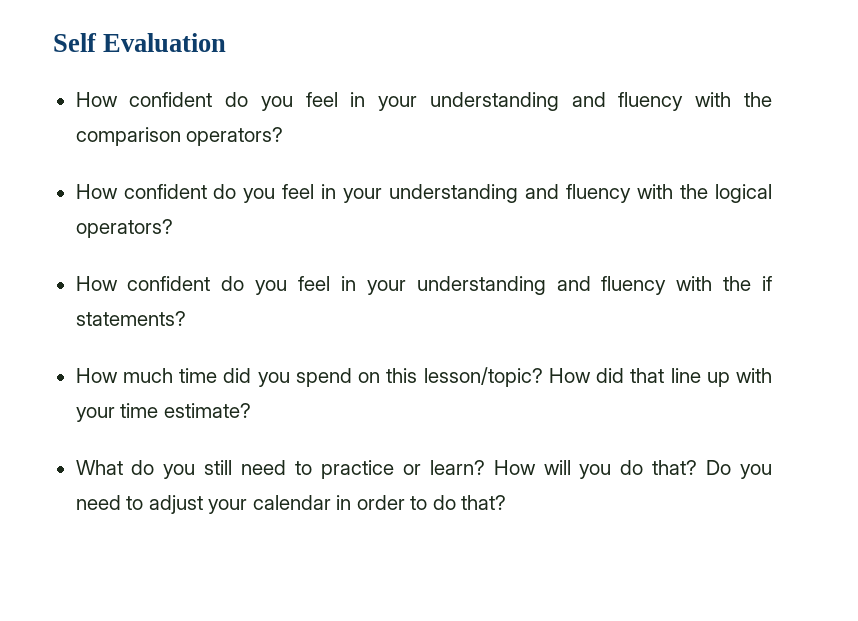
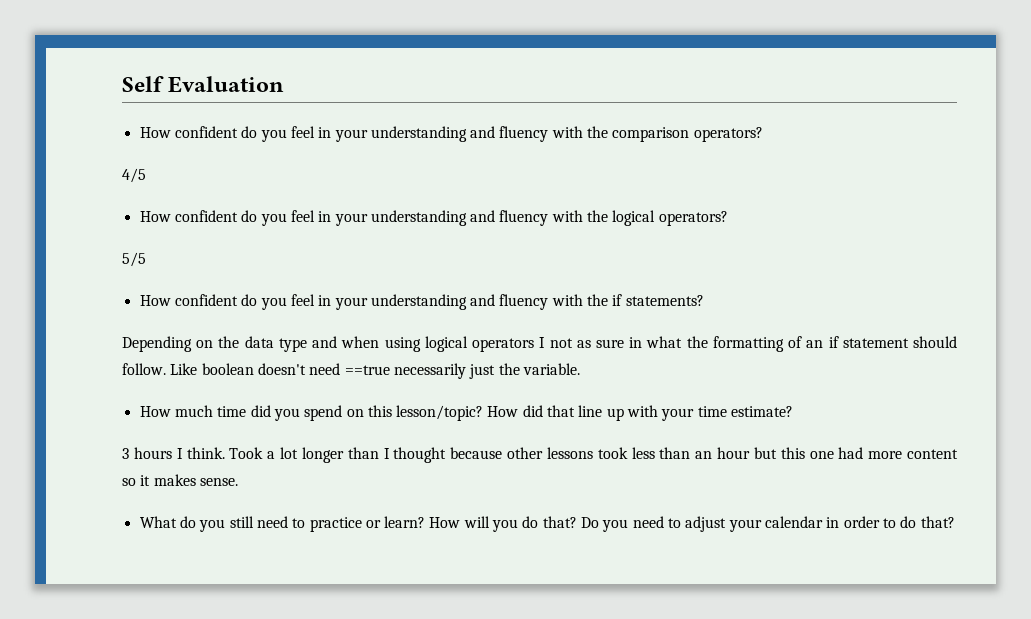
+ 4/5
+ 5/5
+ Depending on the data type and when using logical operators I not as sure in what the formatting of an if statement should follow. Like boolean doesn't need ==true necessarily just the variable.
+ 3 hours I think. Took a lot longer than I thought because other lessons took less than an hour but this one had more content so it makes sense.

